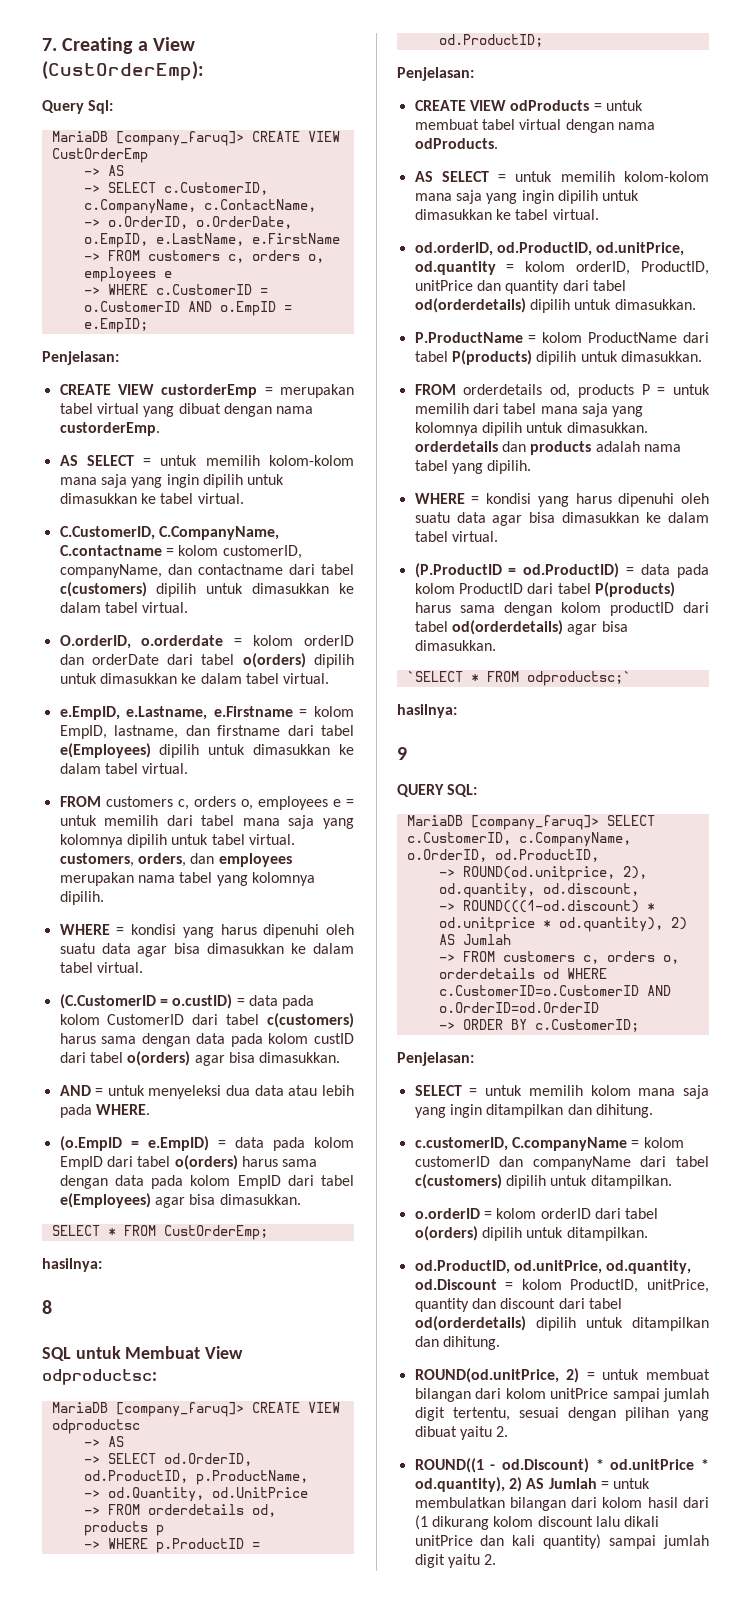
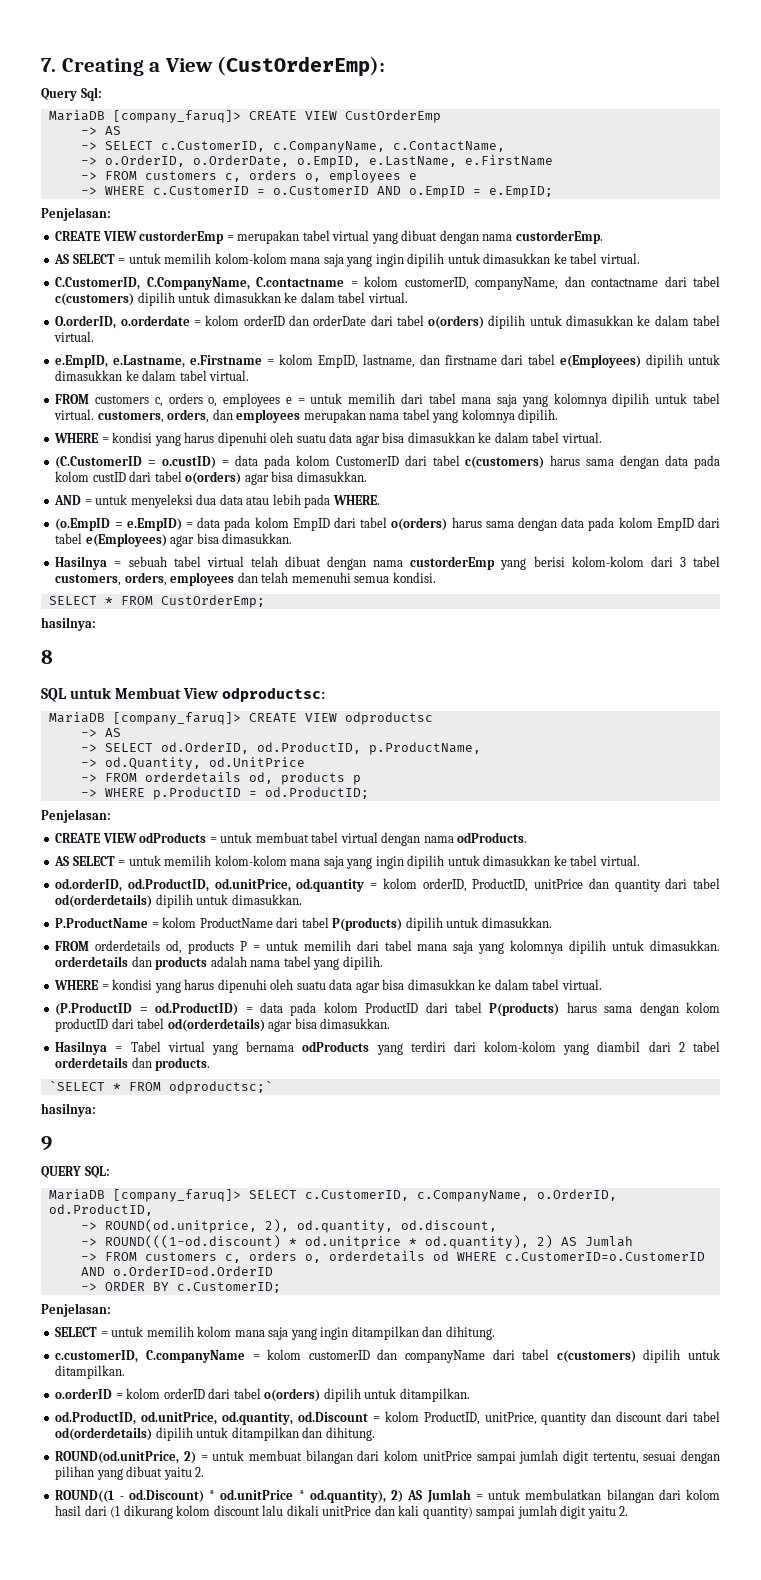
+ Hasilnya = sebuah tabel virtual telah dibuat dengan nama custorderEmp yang berisi kolom-kolom dari 3 tabel customers, orders, employees dan telah memenuhi semua kondisi.
+ Hasilnya = Tabel virtual yang bernama odProducts yang terdiri dari kolom-kolom yang diambil dari 2 tabel orderdetails dan products.

